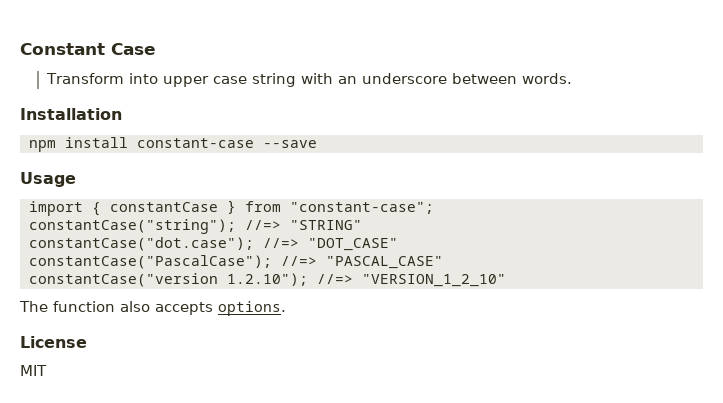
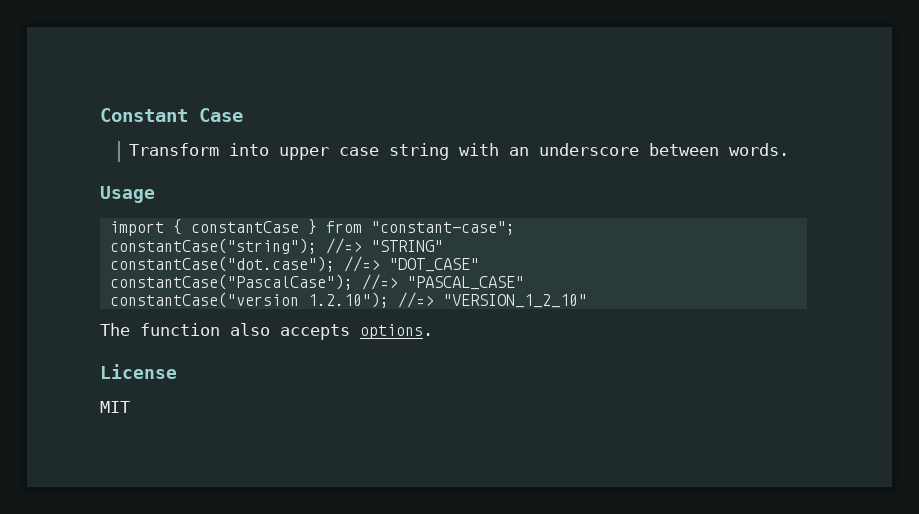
- Installation
- npm install constant-case --save

